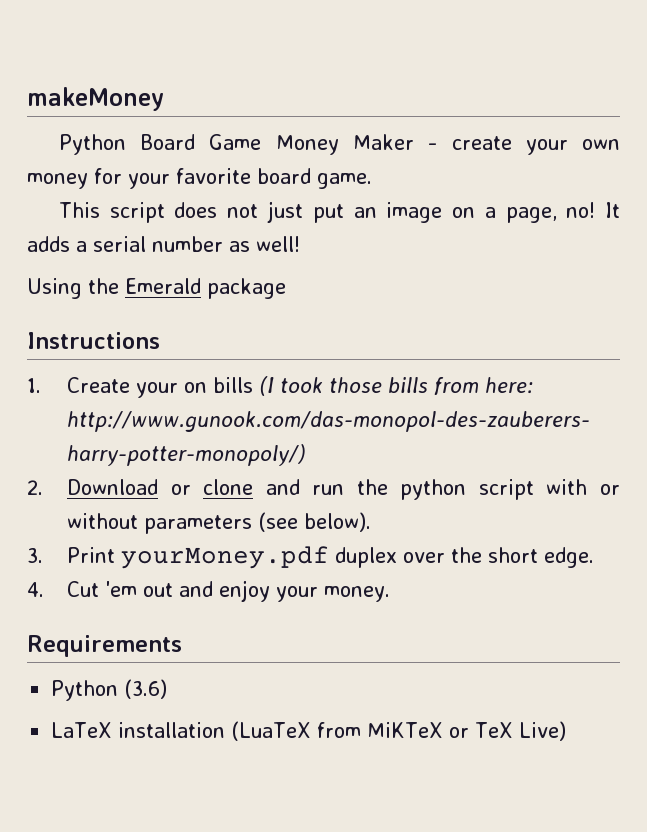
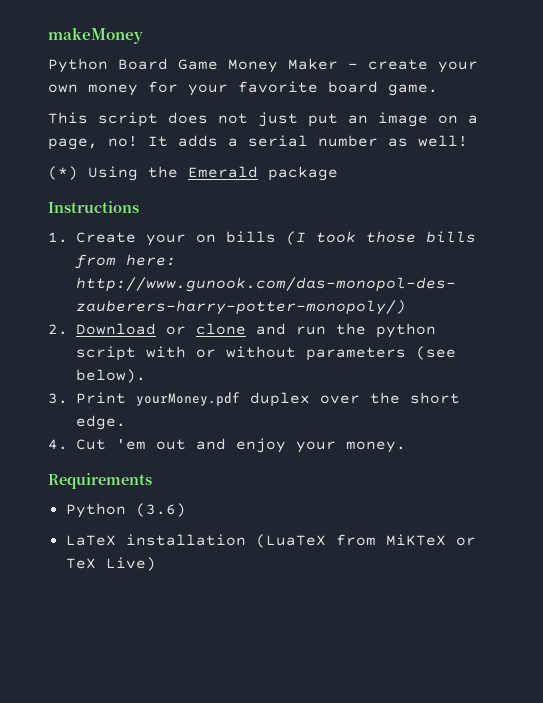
- Using the Emerald package
+ (*) Using the Emerald package

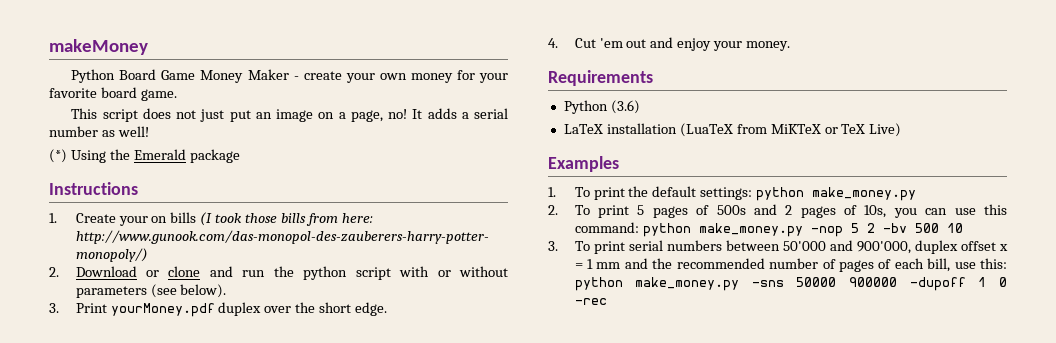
+ Examples
+ 1. To print the default settings: python make_money.py
+ 2. To print 5 pages of 500s and 2 pages of 10s, you can use this command: python make_money.py -nop 5 2 -bv 500 10
+ 3. To print serial numbers between 50'000 and 900'000, duplex offset x = 1 mm and the recommended number of pages of each bill, use this: python make_money.py -sns 50000 900000 -dupoff 1 0 -rec

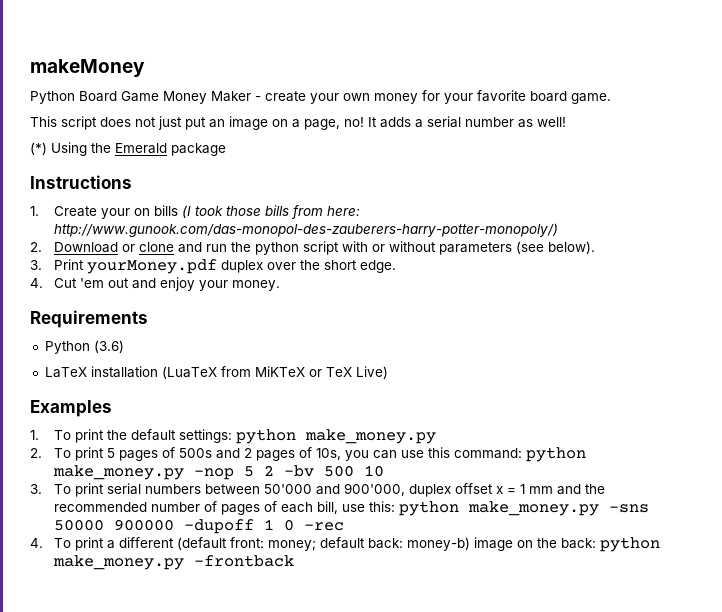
+ 4. To print a different (default front: money; default back: money-b) image on the back: python make_money.py -frontback

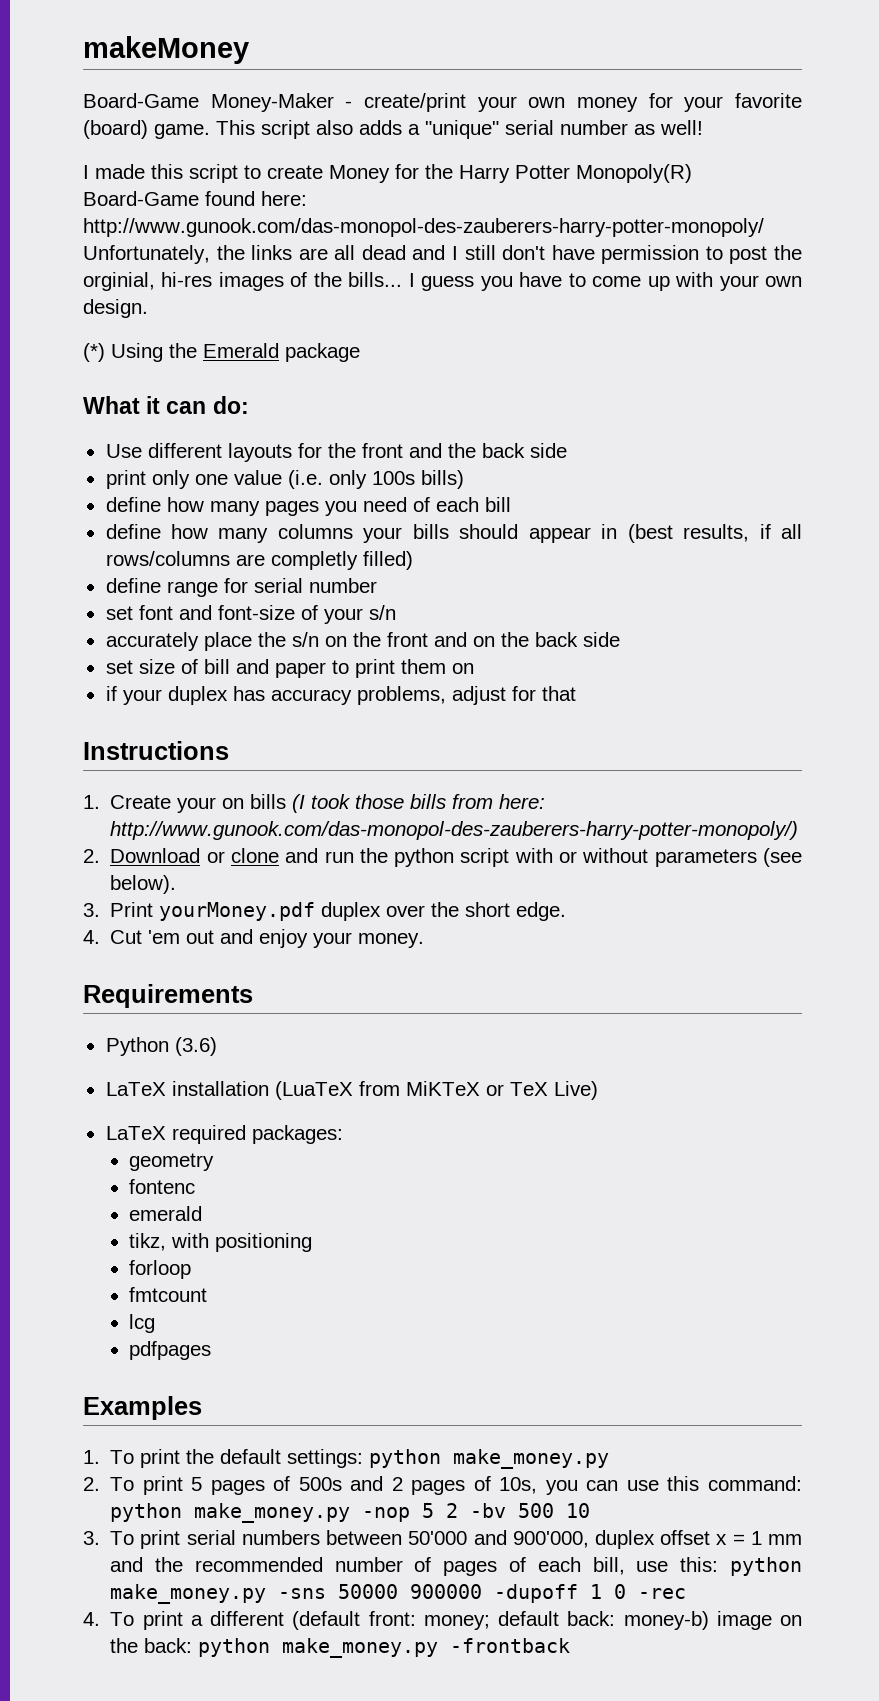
- Python Board Game Money Maker - create your own money for your favorite board game.
- This script does not just put an image on a page, no! It adds a serial number as well!
+ Board-Game Money-Maker - create/print your own money for your favorite (board) game. This script also adds a "unique" serial number as well!
+ I made this script to create Money for the Harry Potter Monopoly(R) Board-Game found here: http://www.gunook.com/das-monopol-des-zauberers-harry-potter-monopoly/ Unfortunately, the links are all dead and I still don't have permission to post the orginial, hi-res images of the bills... I guess you have to come up with your own design.
+ What it can do:
+ Use different layouts for the front and the back side
+ print only one value (i.e. only 100s bills)
+ define how many pages you need of each bill
+ define how many columns your bills should appear in (best results, if all rows/columns are completly filled)
+ define range for serial number
+ set font and font-size of your s/n
+ accurately place the s/n on the front and on the back side
+ set size of bill and paper to print them on
+ if your duplex has accuracy problems, adjust for that
+ LaTeX required packages:
+ geometry
+ fontenc
+ emerald
+ tikz, with positioning
+ forloop
+ fmtcount
+ lcg
+ pdfpages

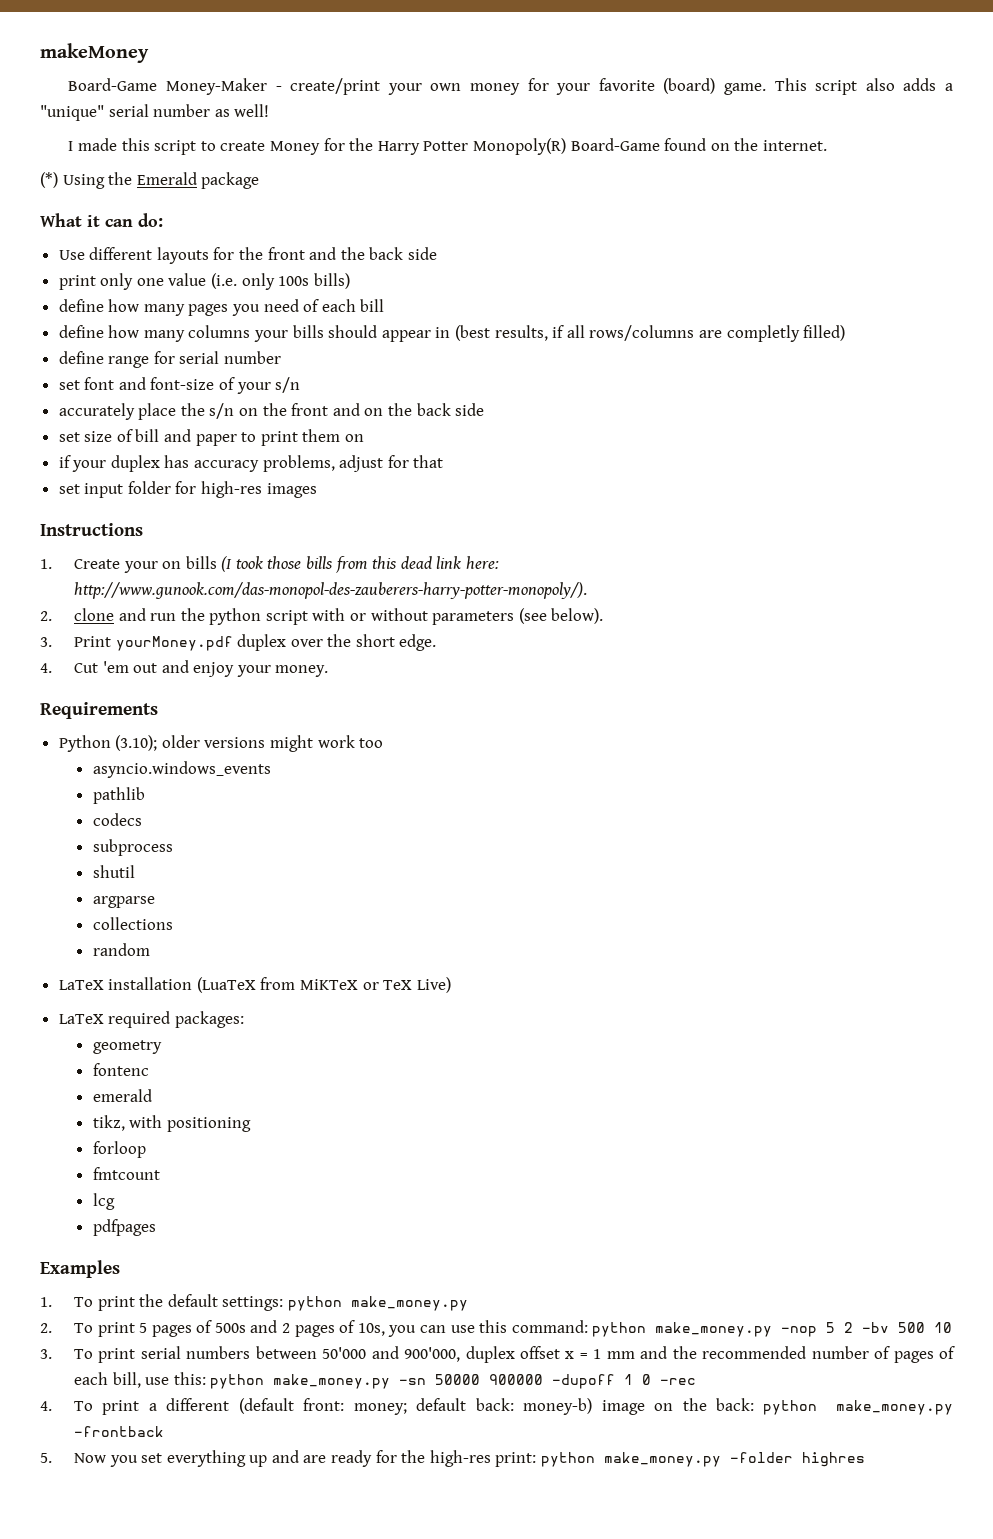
- I made this script to create Money for the Harry Potter Monopoly(R) Board-Game found here: http://www.gunook.com/das-monopol-des-zauberers-harry-potter-monopoly/ Unfortunately, the links are all dead and I still don't have permission to post the orginial, hi-res images of the bills... I guess you have to come up with your own design.
+ I made this script to create Money for the Harry Potter Monopoly(R) Board-Game found on the internet.
+ set input folder for high-res images
- 1. Create your on bills (I took those bills from here: http://www.gunook.com/das-monopol-des-zauberers-harry-potter-monopoly/)
- 2. Download or clone and run the python script with or without parameters (see below).
+ 1. Create your on bills (I took those bills from this dead link here: http://www.gunook.com/das-monopol-des-zauberers-harry-potter-monopoly/).
+ 2. clone and run the python script with or without parameters (see below).
- Python (3.6)
+ Python (3.10); older versions might work too
+ asyncio.windows_events
+ pathlib
+ codecs
+ subprocess
+ shutil
+ argparse
+ collections
+ random
- 3. To print serial numbers between 50'000 and 900'000, duplex offset x = 1 mm and the recommended number of pages of each bill, use this: python make_money.py -sns 50000 900000 -dupoff 1 0 -rec
+ 3. To print serial numbers between 50'000 and 900'000, duplex offset x = 1 mm and the recommended number of pages of each bill, use this: python make_money.py -sn 50000 900000 -dupoff 1 0 -rec
+ 5. Now you set everything up and are ready for the high-res print: python make_money.py -folder highres

